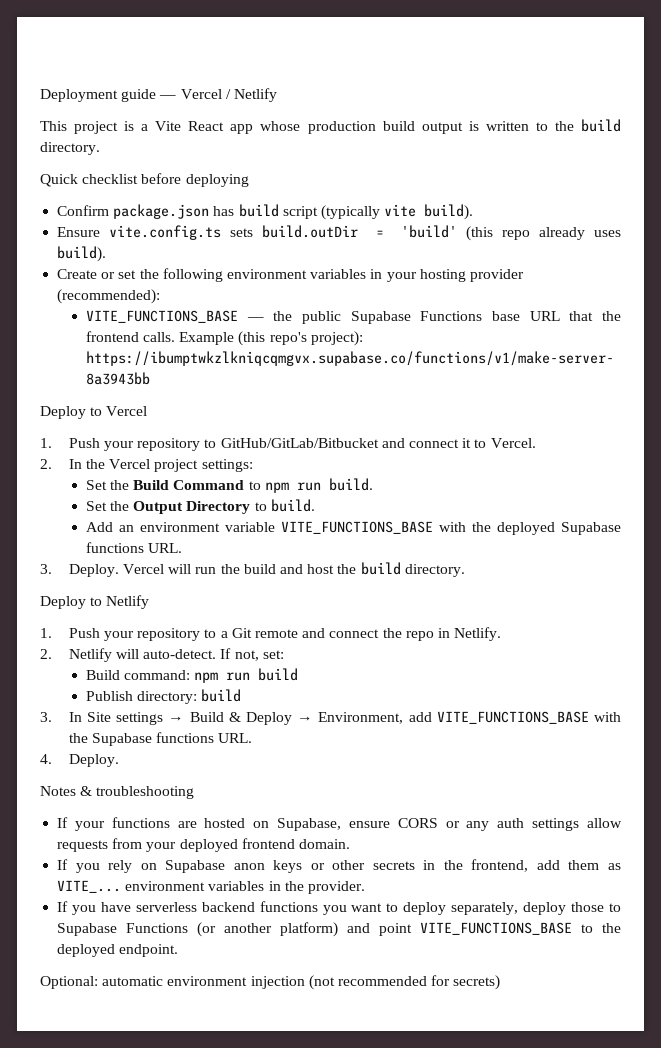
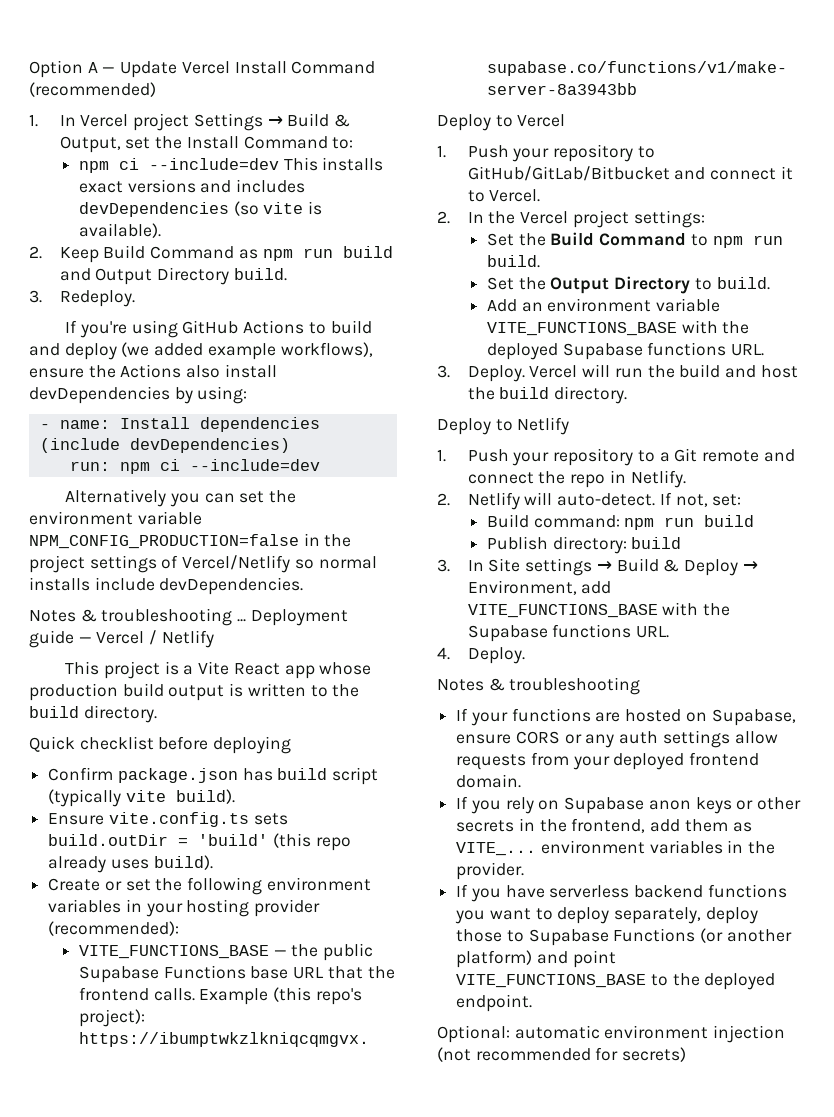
+ Option A — Update Vercel Install Command (recommended)
+ 1. In Vercel project Settings → Build & Output, set the Install Command to:
+ npm ci --include=dev This installs exact versions and includes devDependencies (so vite is available).
+ 2. Keep Build Command as npm run build and Output Directory build.
+ 3. Redeploy.
+ If you're using GitHub Actions to build and deploy (we added example workflows), ensure the Actions also install devDependencies by using:
+ - name: Install dependencies (include devDependencies)
+ run: npm ci --include=dev
+ Alternatively you can set the environment variable NPM_CONFIG_PRODUCTION=false in the project settings of Vercel/Netlify so normal installs include devDependencies.
+ Notes & troubleshooting ...

